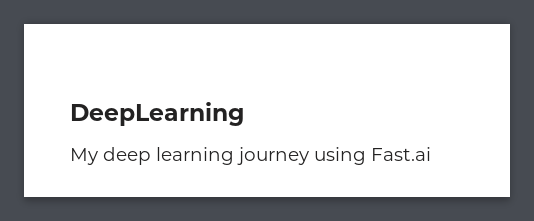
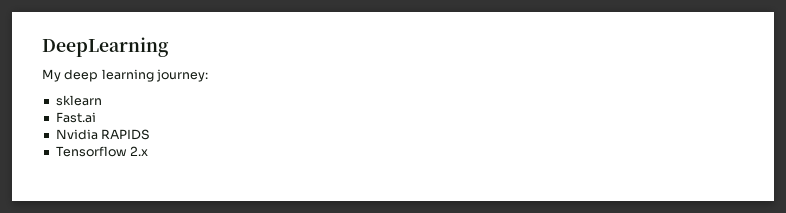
- My deep learning journey using Fast.ai
+ My deep learning journey:
+ sklearn
+ Fast.ai
+ Nvidia RAPIDS
+ Tensorflow 2.x

